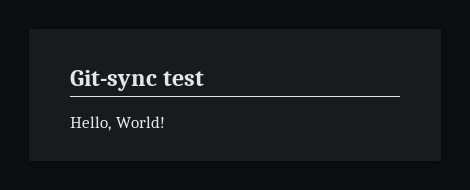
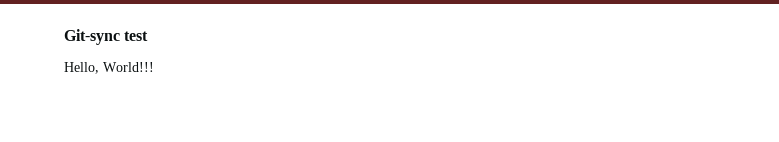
- Hello, World!
+ Hello, World!!!

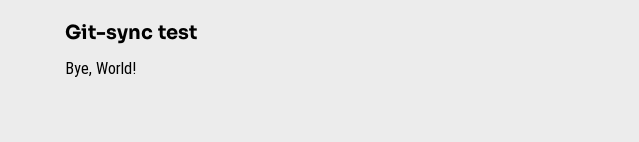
- Hello, World!!!
+ Bye, World!

